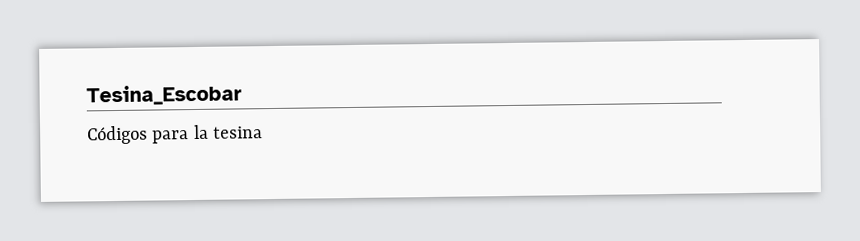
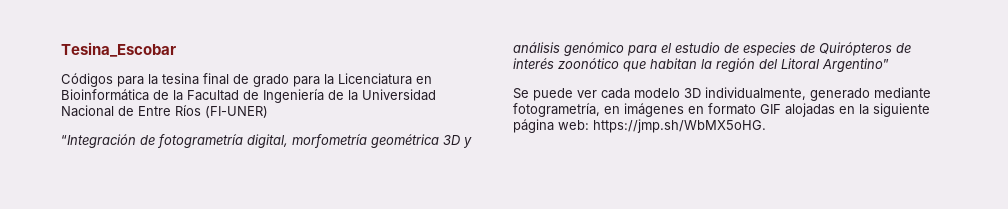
- Códigos para la tesina
+ Códigos para la tesina final de grado para la Licenciatura en Bioinformática de la Facultad de Ingeniería de la Universidad Nacional de Entre Ríos (FI-UNER)
+ “Integración de fotogrametría digital, morfometría geométrica 3D y análisis genómico para el estudio de especies de Quirópteros de interés zoonótico que habitan la región del Litoral Argentino”
+ Se puede ver cada modelo 3D individualmente, generado mediante fotogrametría, en imágenes en formato GIF alojadas en la siguiente página web: https://jmp.sh/WbMX5oHG.

